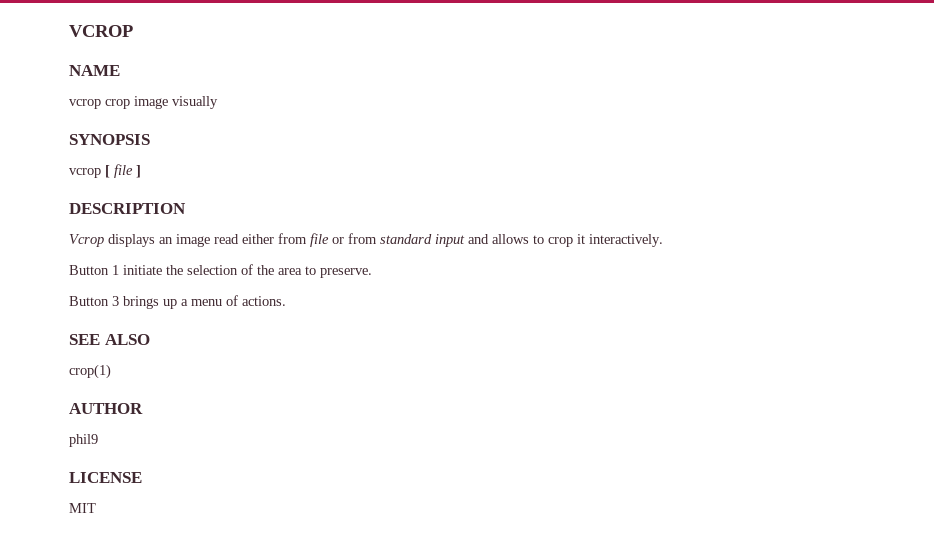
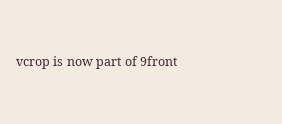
- VCROP
- NAME
- vcrop crop image visually
- SYNOPSIS
- vcrop [ file ]
- DESCRIPTION
- Vcrop displays an image read either from file or from standard input and allows to crop it interactively.
- Button 1 initiate the selection of the area to preserve.
- Button 3 brings up a menu of actions.
- SEE ALSO
- crop(1)
- AUTHOR
- phil9
- LICENSE
- MIT
+ vcrop is now part of 9front

